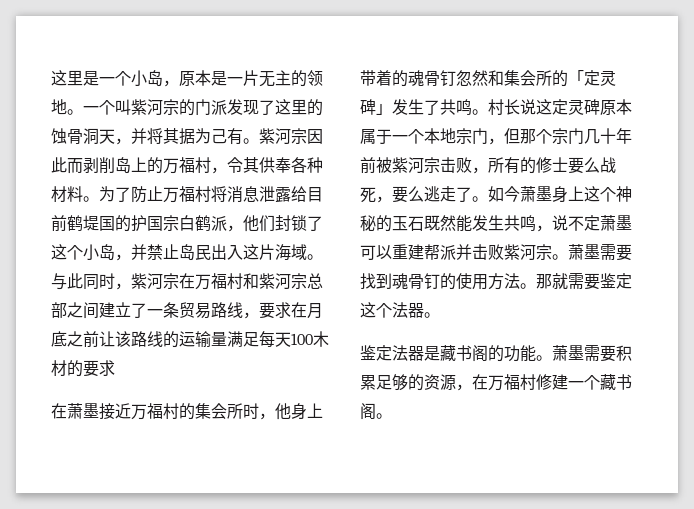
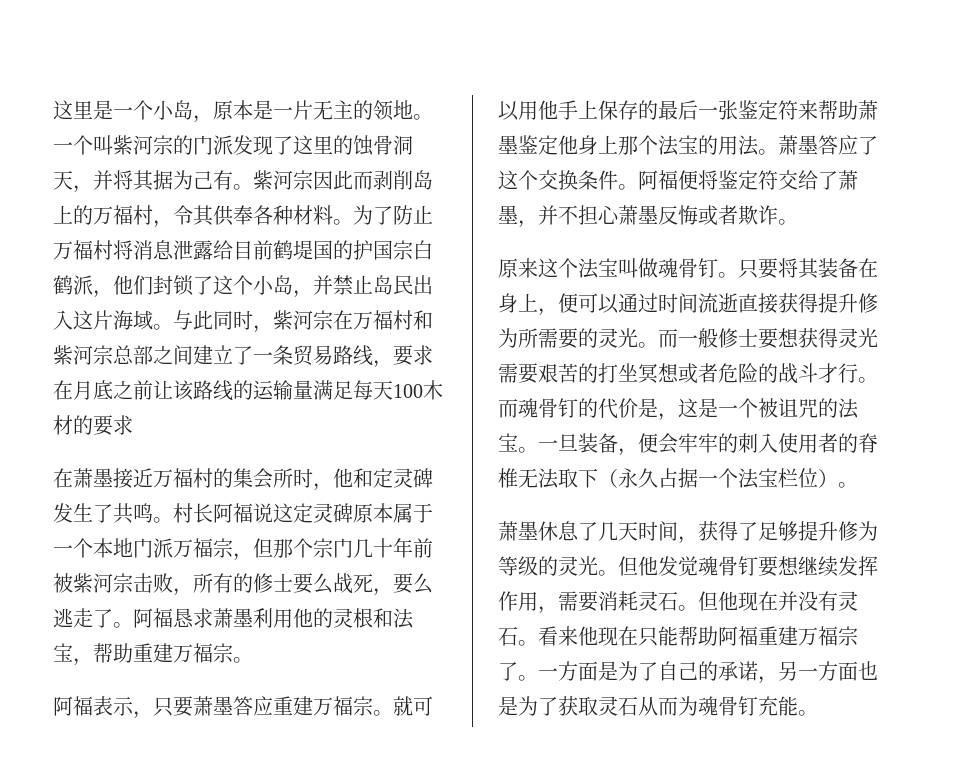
- 在萧墨接近万福村的集会所时，他身上带着的魂骨钉忽然和集会所的「定灵碑」发生了共鸣。
+ 在萧墨接近万福村的集会所时，他和定灵碑发生了共鸣。
- 村长说这定灵碑原本属于一个本地宗门，但那个宗门几十年前被紫河宗击败，所有的修士要么战死，要么逃走了。
+ 村长阿福说这定灵碑原本属于一个本地门派万福宗，但那个宗门几十年前被紫河宗击败，所有的修士要么战死，要么逃走了。
- 如今萧墨身上这个神秘的玉石既然能发生共鸣，说不定萧墨可以重建帮派并击败紫河宗。萧墨需要找到魂骨钉的使用方法。那就需要鉴定这个法器。
- 鉴定法器是藏书阁的功能。萧墨需要积累足够的资源，在万福村修建一个藏书阁。
+ 阿福恳求萧墨利用他的灵根和法宝，帮助重建万福宗。
+ 阿福表示，只要萧墨答应重建万福宗。就可以用他手上保存的最后一张鉴定符来帮助萧墨鉴定他身上那个法宝的用法。萧墨答应了这个交换条件。阿福便将鉴定符交给了萧墨，并不担心萧墨反悔或者欺诈。
+ 原来这个法宝叫做魂骨钉。只要将其装备在身上，便可以通过时间流逝直接获得提升修为所需要的灵光。而一般修士要想获得灵光需要艰苦的打坐冥想或者危险的战斗才行。而魂骨钉的代价是，这是一个被诅咒的法宝。一旦装备，便会牢牢的刺入使用者的脊椎无法取下（永久占据一个法宝栏位）。
+ 萧墨休息了几天时间，获得了足够提升修为等级的灵光。但他发觉魂骨钉要想继续发挥作用，需要消耗灵石。但他现在并没有灵石。看来他现在只能帮助阿福重建万福宗了。一方面是为了自己的承诺，另一方面也是为了获取灵石从而为魂骨钉充能。

